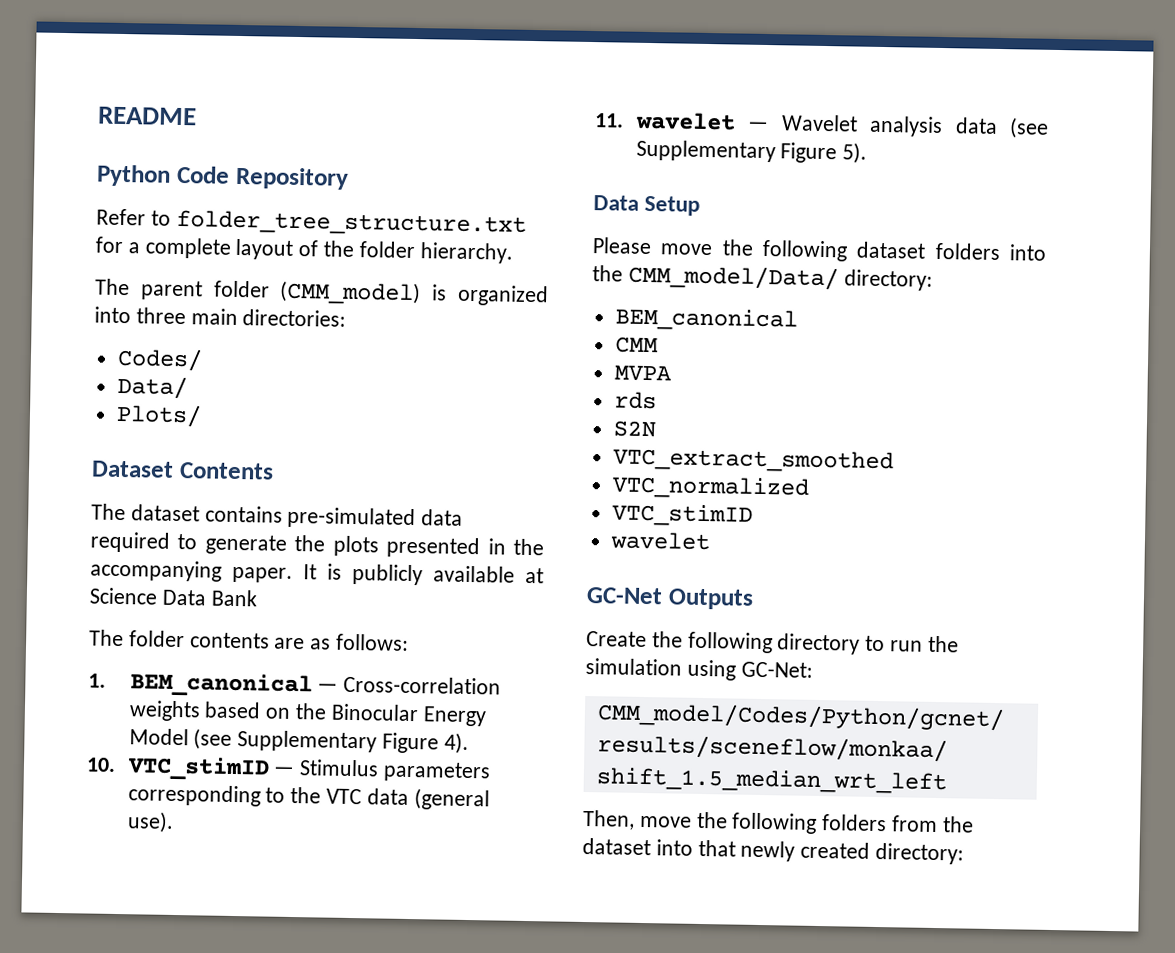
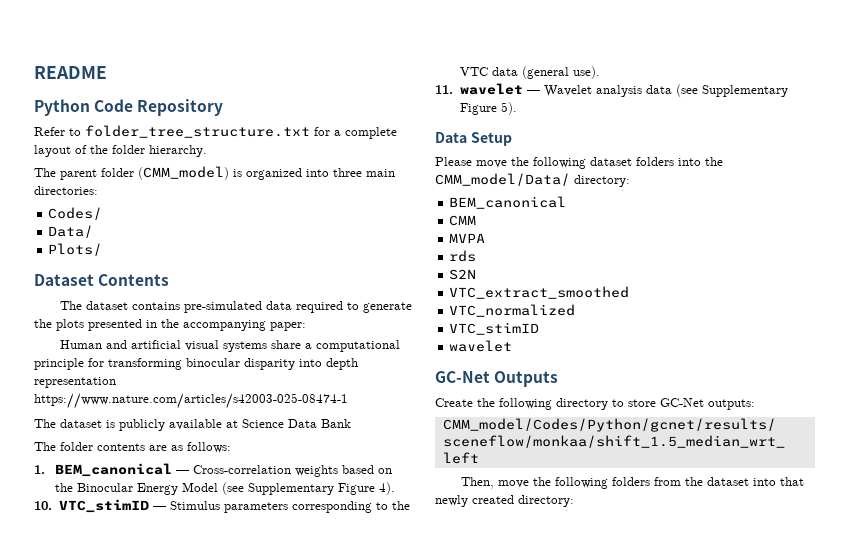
- The dataset contains pre-simulated data required to generate the plots presented in the accompanying paper. It is publicly available at Science Data Bank
+ The dataset contains pre-simulated data required to generate the plots presented in the accompanying paper:
+ Human and artificial visual systems share a computational principle for transforming binocular disparity into depth representation https://www.nature.com/articles/s42003-025-08474-1
+ The dataset is publicly available at Science Data Bank
- Create the following directory to run the simulation using GC-Net:
+ Create the following directory to store GC-Net outputs:

